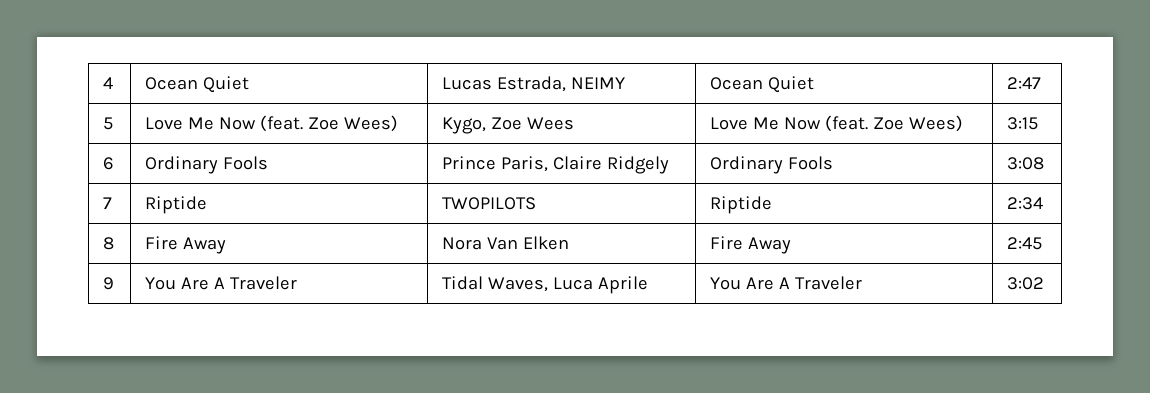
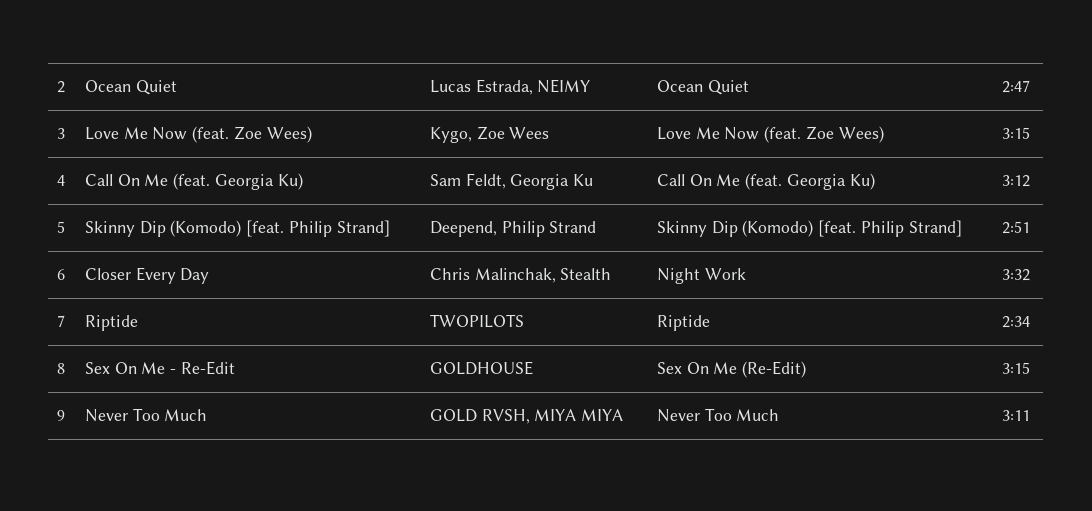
- 4 | Ocean Quiet | Lucas Estrada, NEIMY | Ocean Quiet | 2:47
+ 2 | Ocean Quiet | Lucas Estrada, NEIMY | Ocean Quiet | 2:47
- 5 | Love Me Now (feat. Zoe Wees) | Kygo, Zoe Wees | Love Me Now (feat. Zoe Wees) | 3:15
+ 3 | Love Me Now (feat. Zoe Wees) | Kygo, Zoe Wees | Love Me Now (feat. Zoe Wees) | 3:15
- 6 | Ordinary Fools | Prince Paris, Claire Ridgely | Ordinary Fools | 3:08
+ 4 | Call On Me (feat. Georgia Ku) | Sam Feldt, Georgia Ku | Call On Me (feat. Georgia Ku) | 3:12
+ 5 | Skinny Dip (Komodo) [feat. Philip Strand] | Deepend, Philip Strand | Skinny Dip (Komodo) [feat. Philip Strand] | 2:51
+ 6 | Closer Every Day | Chris Malinchak, Stealth | Night Work | 3:32
- 8 | Fire Away | Nora Van Elken | Fire Away | 2:45
- 9 | You Are A Traveler | Tidal Waves, Luca Aprile | You Are A Traveler | 3:02
+ 8 | Sex On Me - Re-Edit | GOLDHOUSE | Sex On Me (Re-Edit) | 3:15
+ 9 | Never Too Much | GOLD RVSH, MIYA MIYA | Never Too Much | 3:11

